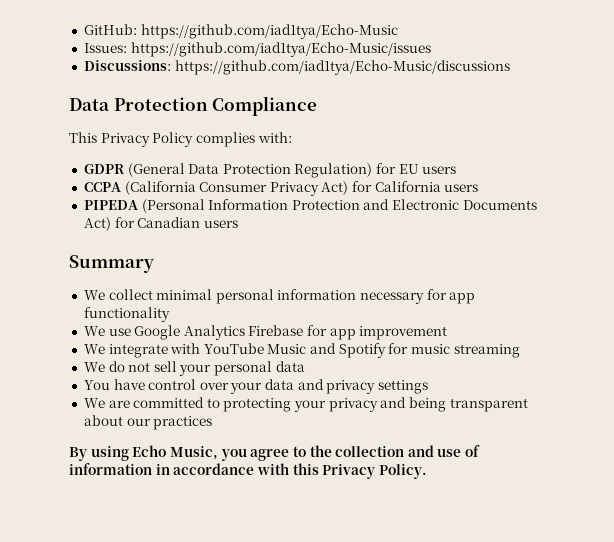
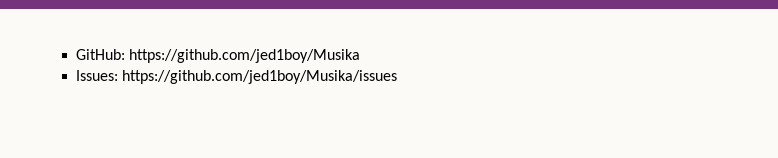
- GitHub: https://github.com/iad1tya/Echo-Music
+ GitHub: https://github.com/jed1boy/Musika
- Issues: https://github.com/iad1tya/Echo-Music/issues
- Discussions: https://github.com/iad1tya/Echo-Music/discussions
- Data Protection Compliance
- This Privacy Policy complies with:
- GDPR (General Data Protection Regulation) for EU users
- CCPA (California Consumer Privacy Act) for California users
- PIPEDA (Personal Information Protection and Electronic Documents Act) for Canadian users
- Summary
- We collect minimal personal information necessary for app functionality
- We use Google Analytics Firebase for app improvement
- We integrate with YouTube Music and Spotify for music streaming
- We do not sell your personal data
- You have control over your data and privacy settings
- We are committed to protecting your privacy and being transparent about our practices
- By using Echo Music, you agree to the collection and use of information in accordance with this Privacy Policy.
+ Issues: https://github.com/jed1boy/Musika/issues

